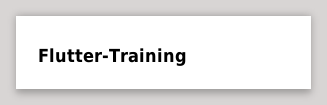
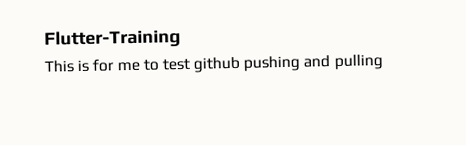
+ This is for me to test github pushing and pulling

